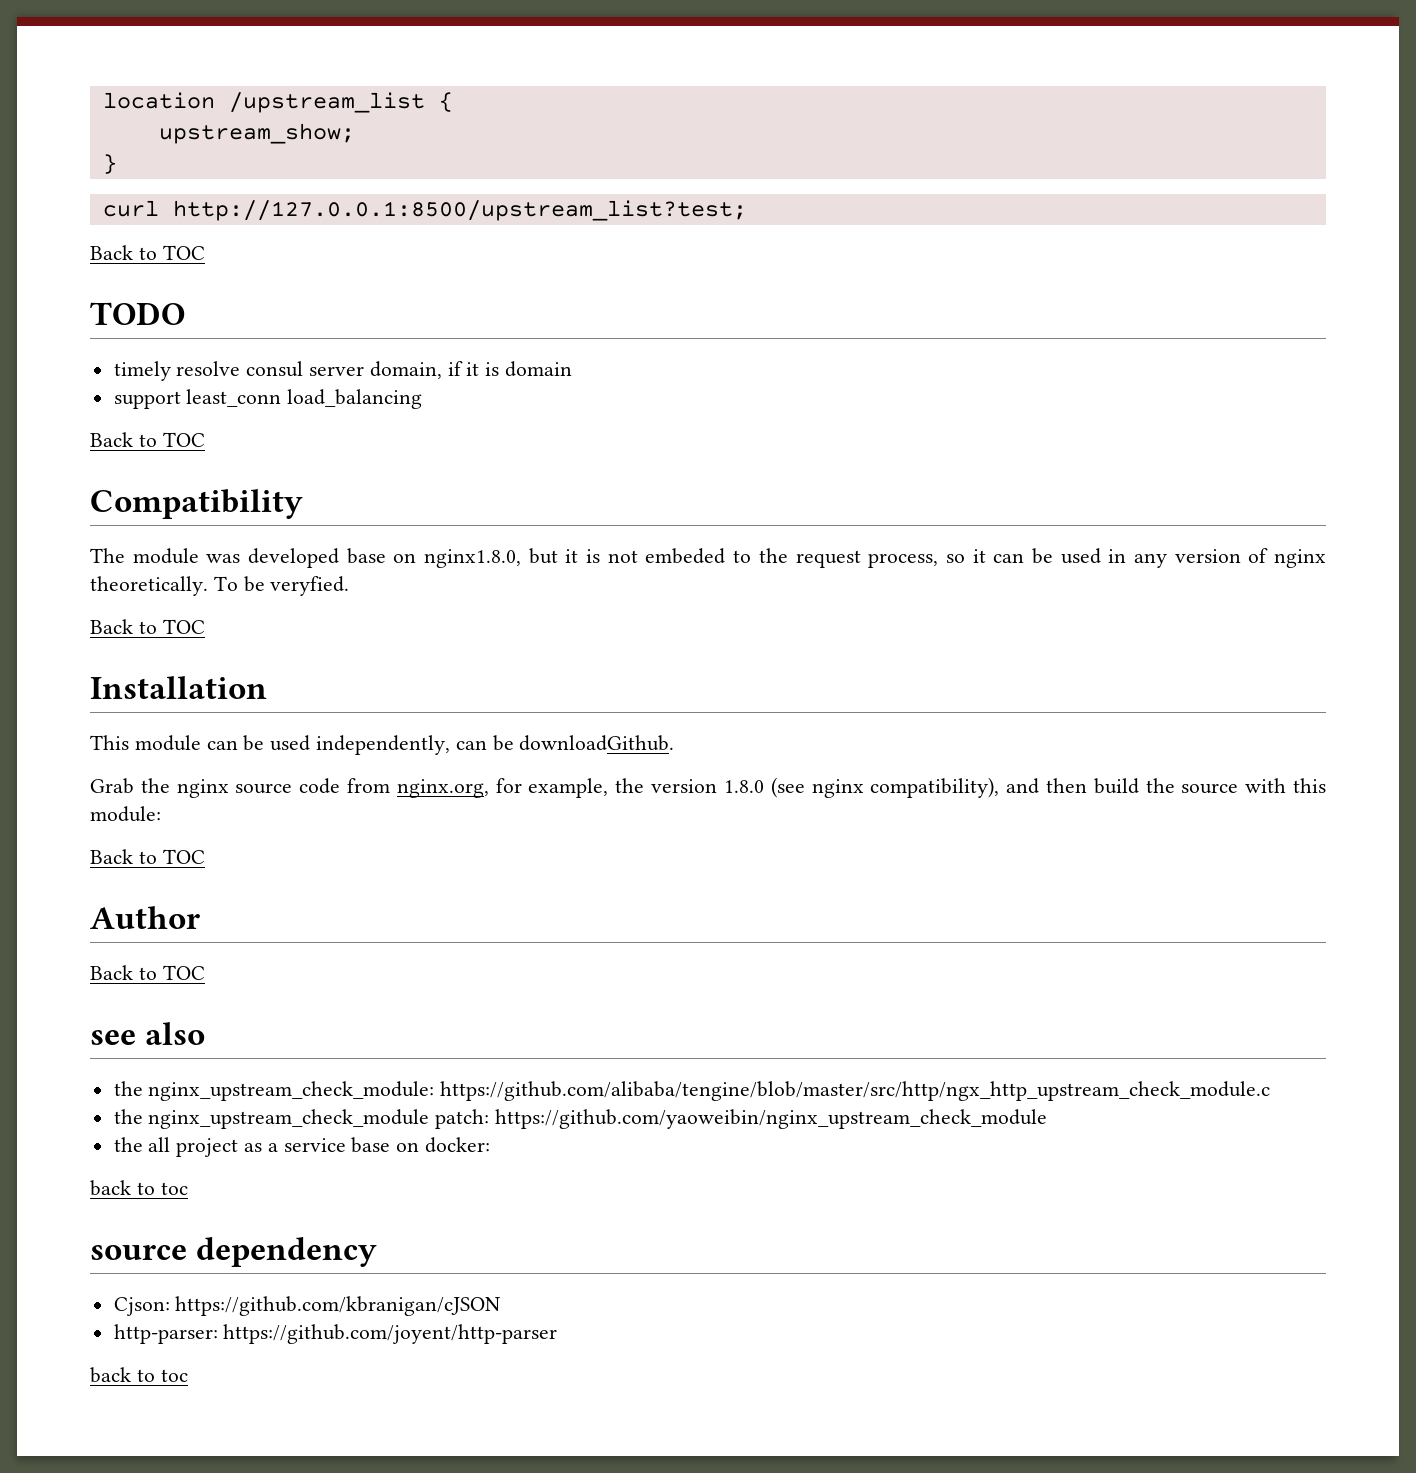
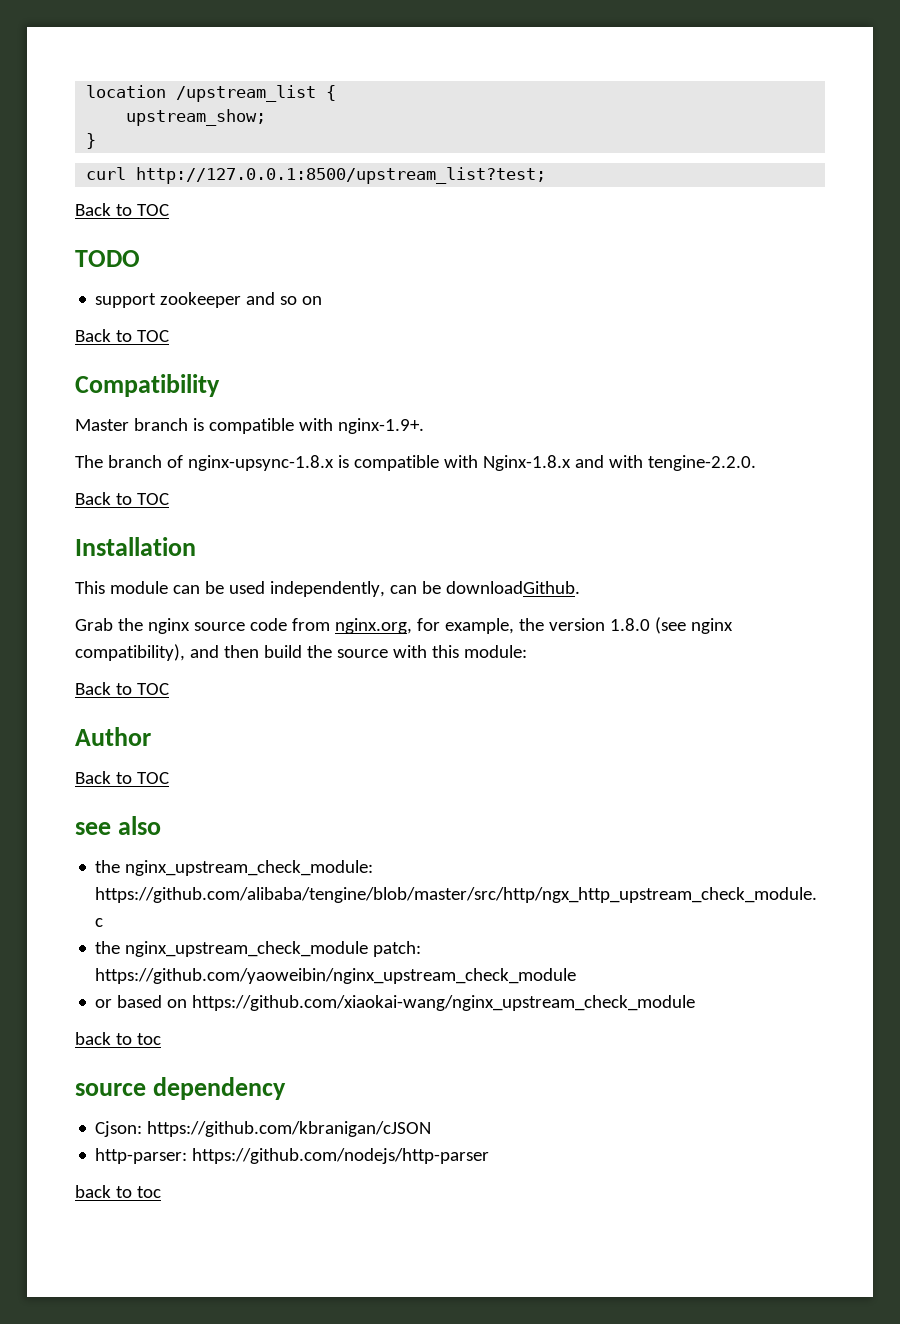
- timely resolve consul server domain, if it is domain
- support least_conn load_balancing
+ support zookeeper and so on
  Back to TOC
  Compatibility
- The module was developed base on nginx1.8.0, but it is not embeded to the request process, so it can be used in any version of nginx theoretically. To be veryfied.
+ Master branch is compatible with nginx-1.9+.
+ The branch of nginx-upsync-1.8.x is compatible with Nginx-1.8.x and with tengine-2.2.0.
- the all project as a service base on docker:
+ or based on https://github.com/xiaokai-wang/nginx_upstream_check_module
- http-parser: https://github.com/joyent/http-parser
+ http-parser: https://github.com/nodejs/http-parser

